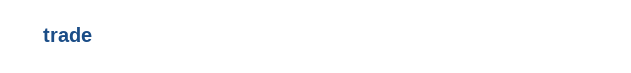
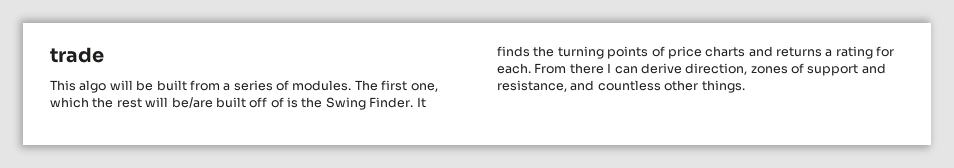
+ This algo will be built from a series of modules. The first one, which the rest will be/are built off of is the Swing Finder. It finds the turning points of price charts and returns a rating for each. From there I can derive direction, zones of support and resistance, and countless other things.

